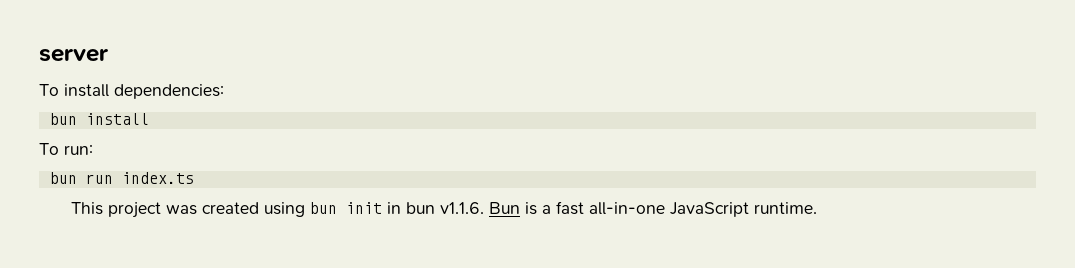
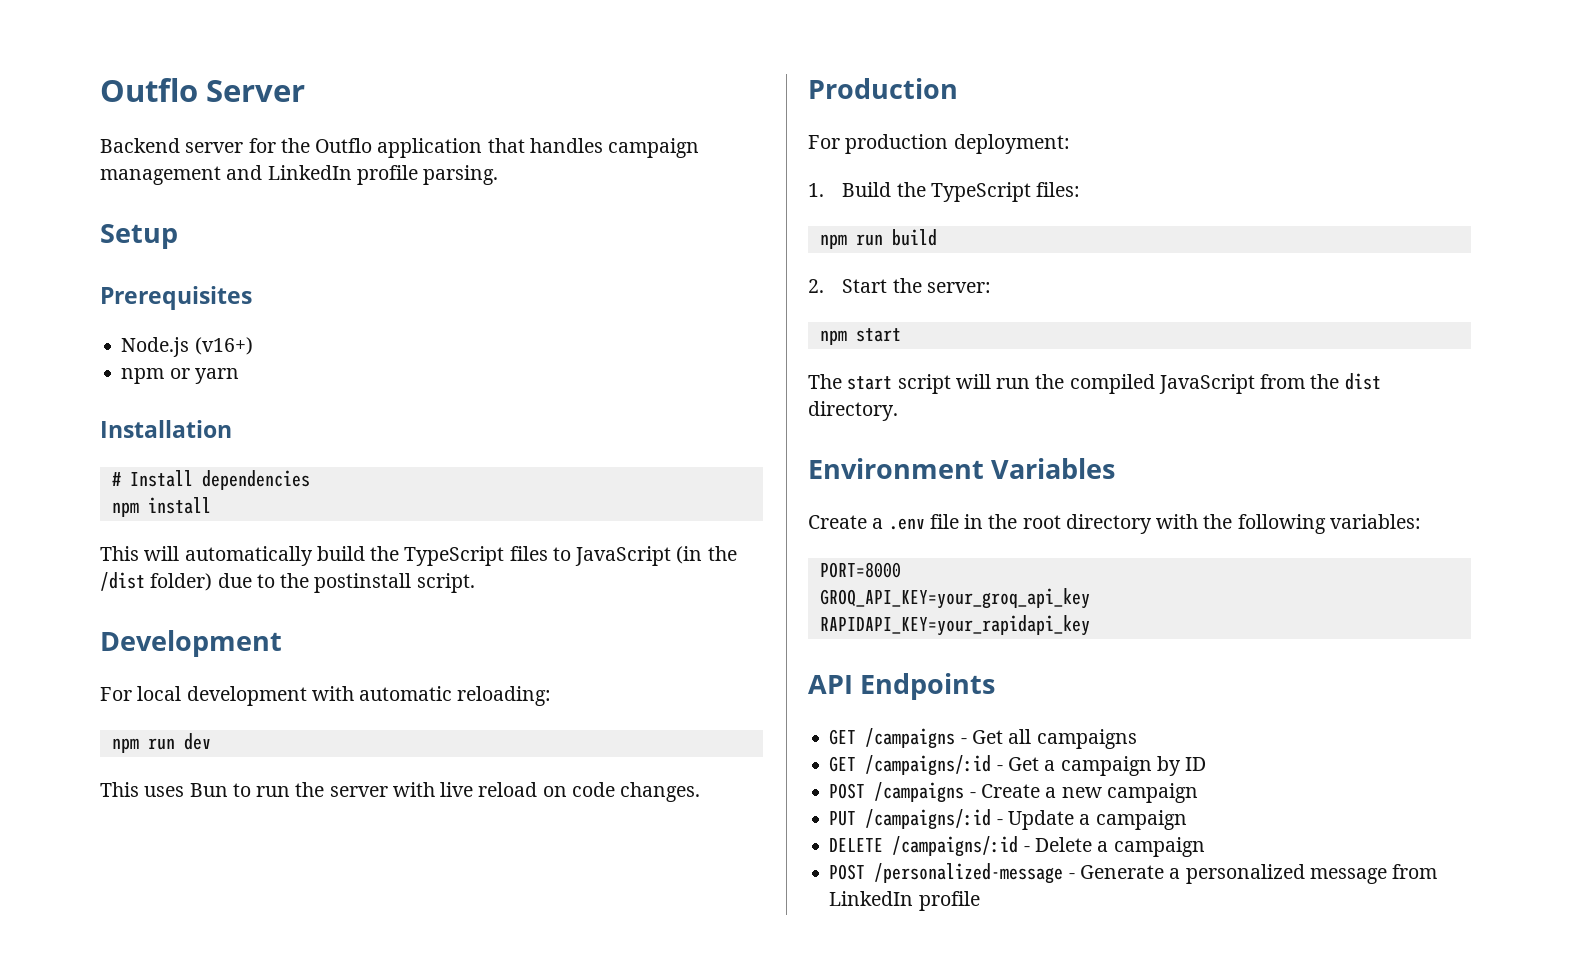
- server
- To install dependencies:
- bun install
- To run:
- bun run index.ts
- This project was created using bun init in bun v1.1.6. Bun is a fast all-in-one JavaScript runtime.
+ Outflo Server
+ Backend server for the Outflo application that handles campaign management and LinkedIn profile parsing.
+ Setup
+ Prerequisites
+ Node.js (v16+)
+ npm or yarn
+ Installation
+ # Install dependencies
+ npm install
+ This will automatically build the TypeScript files to JavaScript (in the /dist folder) due to the postinstall script.
+ Development
+ For local development with automatic reloading:
+ npm run dev
+ This uses Bun to run the server with live reload on code changes.
+ Production
+ For production deployment:
+ 1. Build the TypeScript files:
+ npm run build
+ 2. Start the server:
+ npm start
+ The start script will run the compiled JavaScript from the dist directory.
+ Environment Variables
+ Create a .env file in the root directory with the following variables:
+ PORT=8000
+ GROQ_API_KEY=your_groq_api_key
+ RAPIDAPI_KEY=your_rapidapi_key
+ API Endpoints
+ GET /campaigns - Get all campaigns
+ GET /campaigns/:id - Get a campaign by ID
+ POST /campaigns - Create a new campaign
+ PUT /campaigns/:id - Update a campaign
+ DELETE /campaigns/:id - Delete a campaign
+ POST /personalized-message - Generate a personalized message from LinkedIn profile

